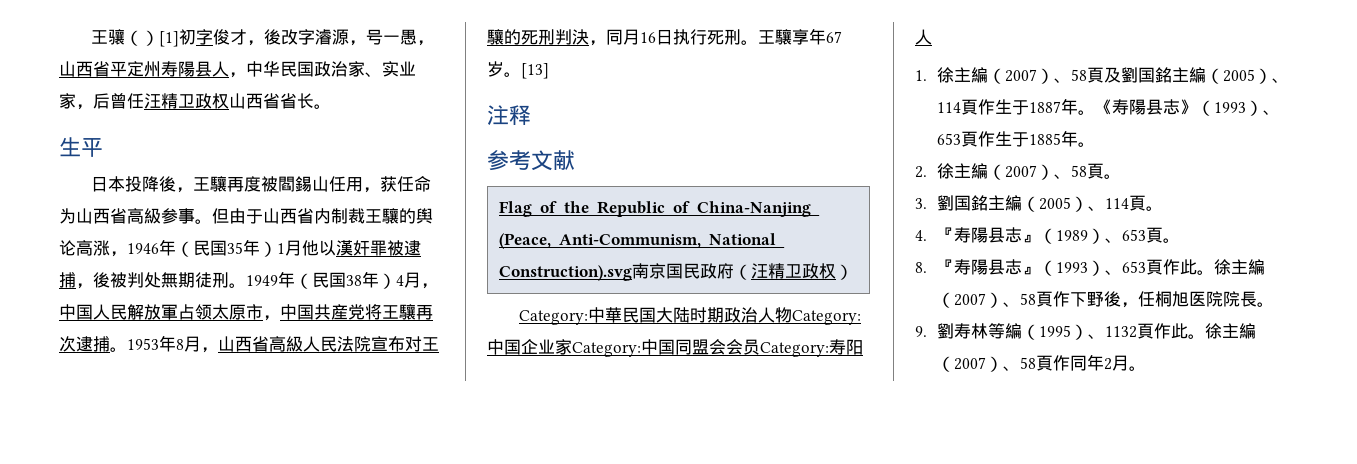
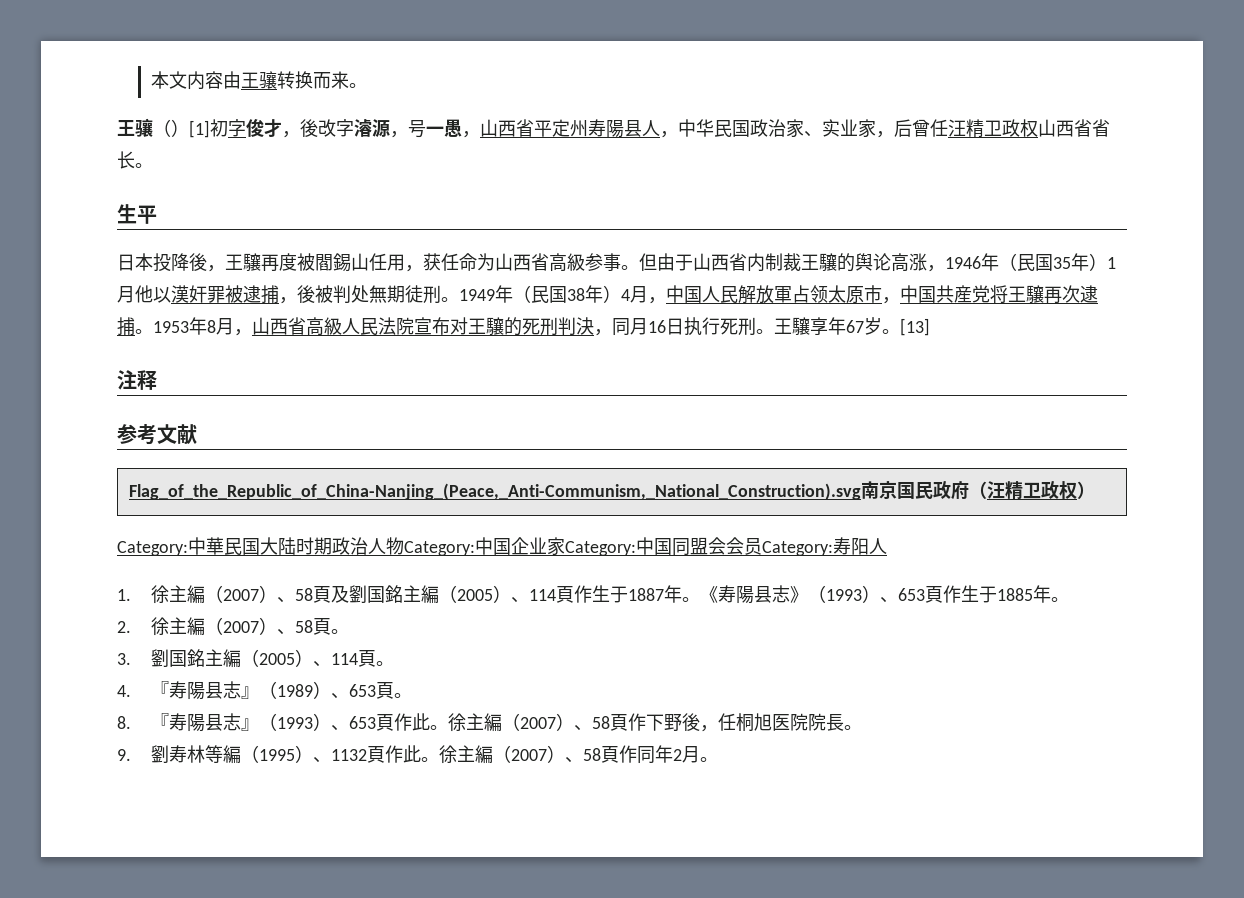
+ 本文内容由王骧转换而来。

